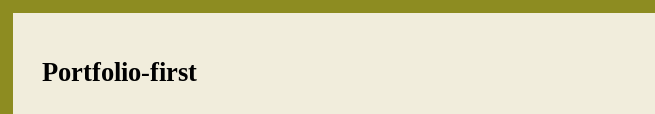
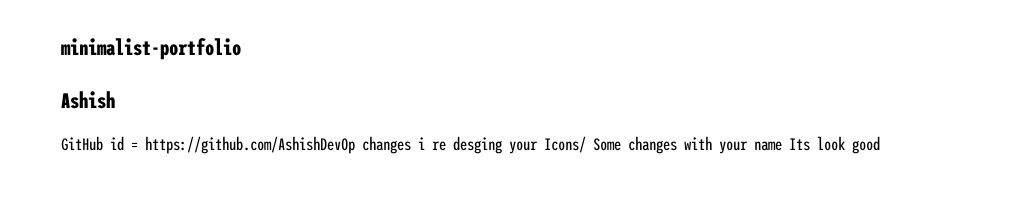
- Portfolio-first
+ minimalist-portfolio
+ Ashish
+ GitHub id = https://github.com/AshishDevOp changes i re desging your Icons/ Some changes with your name Its look good

